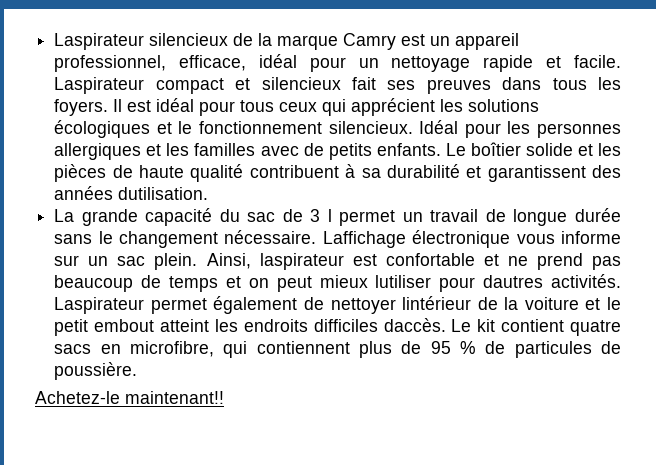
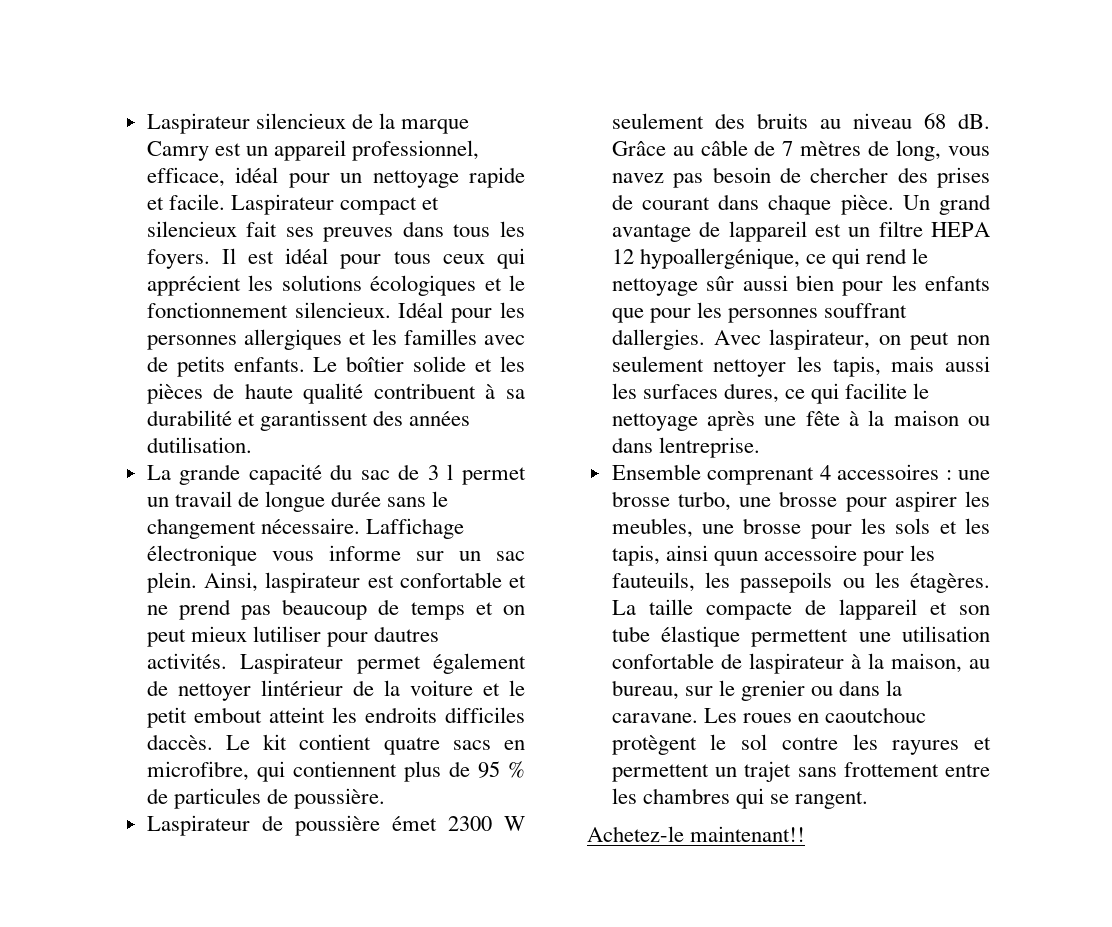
+ Laspirateur de poussière émet 2300 W seulement des bruits au niveau 68 dB. Grâce au câble de 7 mètres de long, vous navez pas besoin de chercher des prises de courant dans chaque pièce. Un grand avantage de lappareil est un filtre HEPA 12 hypoallergénique, ce qui rend le nettoyage sûr aussi bien pour les enfants que pour les personnes souffrant dallergies. Avec laspirateur, on peut non seulement nettoyer les tapis, mais aussi les surfaces dures, ce qui facilite le nettoyage après une fête à la maison ou dans lentreprise.
+ Ensemble comprenant 4 accessoires : une brosse turbo, une brosse pour aspirer les meubles, une brosse pour les sols et les tapis, ainsi quun accessoire pour les fauteuils, les passepoils ou les étagères. La taille compacte de lappareil et son tube élastique permettent une utilisation confortable de laspirateur à la maison, au bureau, sur le grenier ou dans la caravane. Les roues en caoutchouc protègent le sol contre les rayures et permettent un trajet sans frottement entre les chambres qui se rangent.

